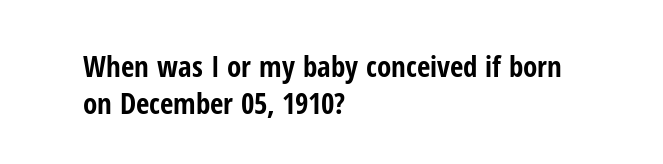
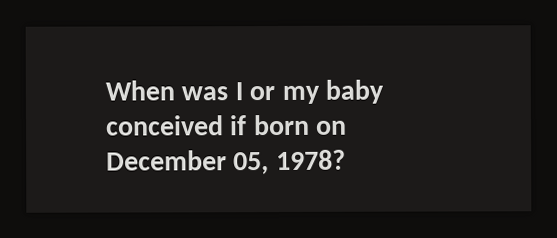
- When was I or my baby conceived if born on December 05, 1910?
+ When was I or my baby conceived if born on December 05, 1978?

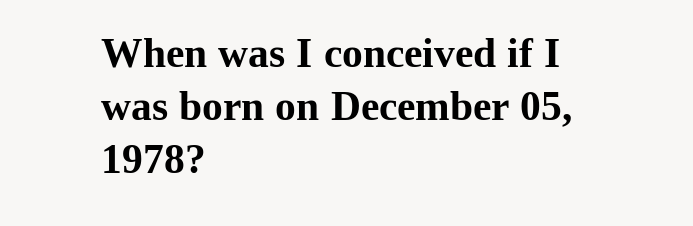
- When was I or my baby conceived if born on December 05, 1978?
+ When was I conceived if I was born on December 05, 1978?

